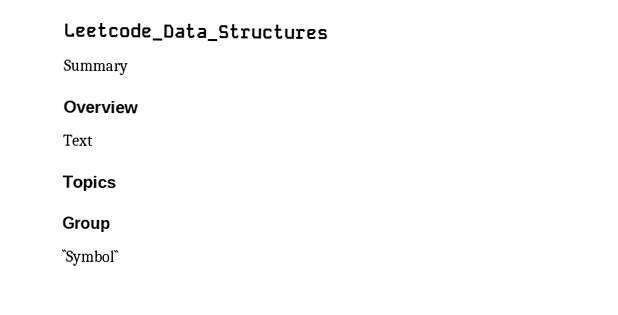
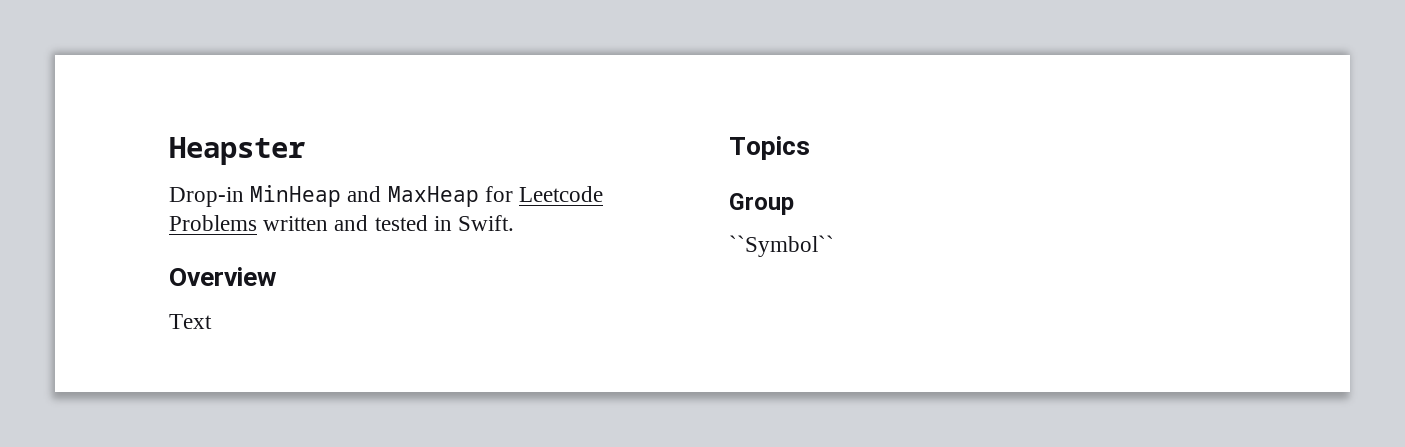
- Leetcode_Data_Structures
- Summary
+ Heapster
+ Drop-in MinHeap and MaxHeap for Leetcode Problems written and tested in Swift.

